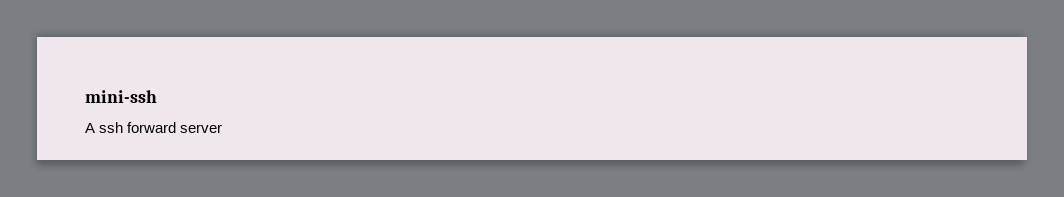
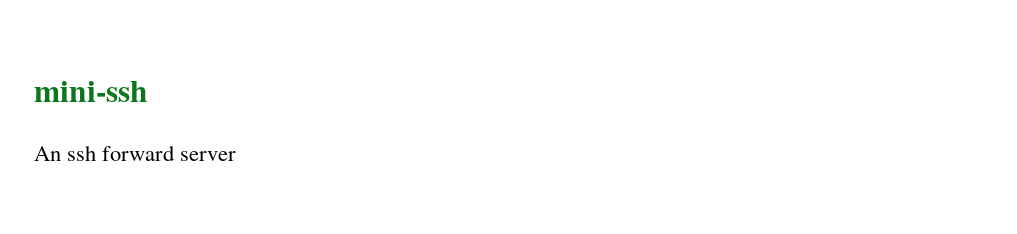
- A ssh forward server
+ An ssh forward server

